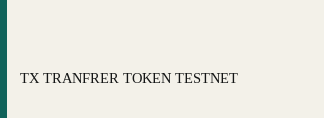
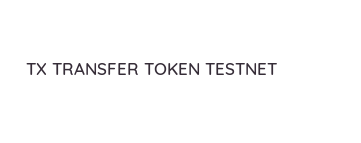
- TX TRANFRER TOKEN TESTNET
+ TX TRANSFER TOKEN TESTNET

